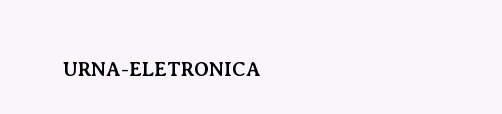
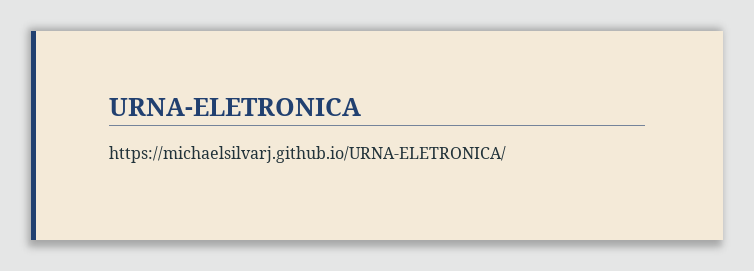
+ https://michaelsilvarj.github.io/URNA-ELETRONICA/

